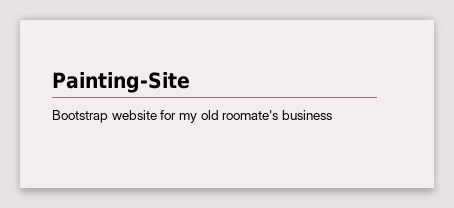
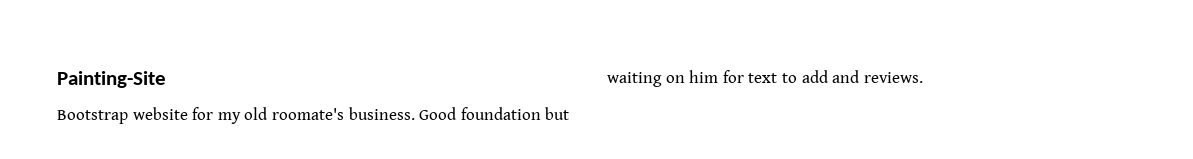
- Bootstrap website for my old roomate's business
+ Bootstrap website for my old roomate's business. Good foundation but waiting on him for text to add and reviews.

